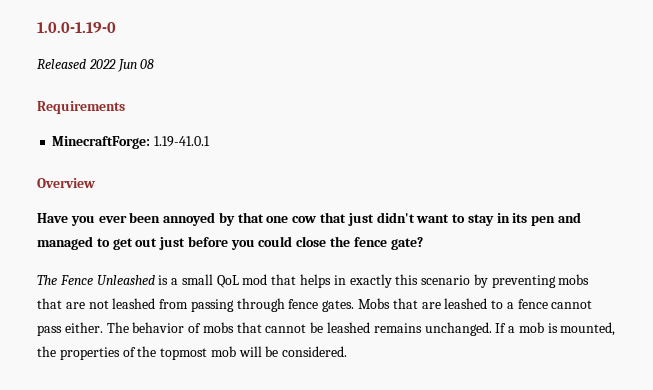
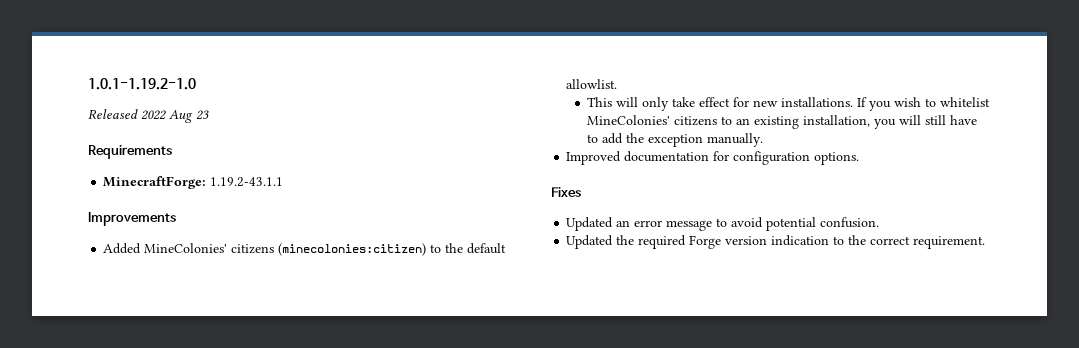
- 1.0.0-1.19-0
+ 1.0.1-1.19.2-1.0
- Released 2022 Jun 08
+ Released 2022 Aug 23
- MinecraftForge: 1.19-41.0.1
- Overview
- Have you ever been annoyed by that one cow that just didn't want to stay in its pen and managed to get out just before you could close the fence gate?
- The Fence Unleashed is a small QoL mod that helps in exactly this scenario by preventing mobs that are not leashed from passing through fence gates. Mobs that are leashed to a fence cannot pass either. The behavior of mobs that cannot be leashed remains unchanged. If a mob is mounted, the properties of the topmost mob will be considered.
+ MinecraftForge: 1.19.2-43.1.1
+ Improvements
+ Added MineColonies' citizens (minecolonies:citizen) to the default allowlist.
+ This will only take effect for new installations. If you wish to whitelist MineColonies' citizens to an existing installation, you will still have to add the exception manually.
+ Improved documentation for configuration options.
+ Fixes
+ Updated an error message to avoid potential confusion.
+ Updated the required Forge version indication to the correct requirement.

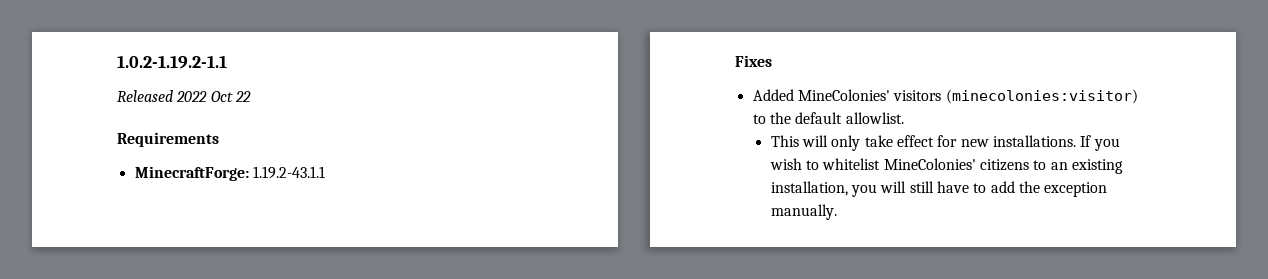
- 1.0.1-1.19.2-1.0
+ 1.0.2-1.19.2-1.1
- Released 2022 Aug 23
+ Released 2022 Oct 22
- Improvements
+ Fixes
- Added MineColonies' citizens (minecolonies:citizen) to the default allowlist.
+ Added MineColonies' visitors (minecolonies:visitor) to the default allowlist.
- Improved documentation for configuration options.
- Fixes
- Updated an error message to avoid potential confusion.
- Updated the required Forge version indication to the correct requirement.

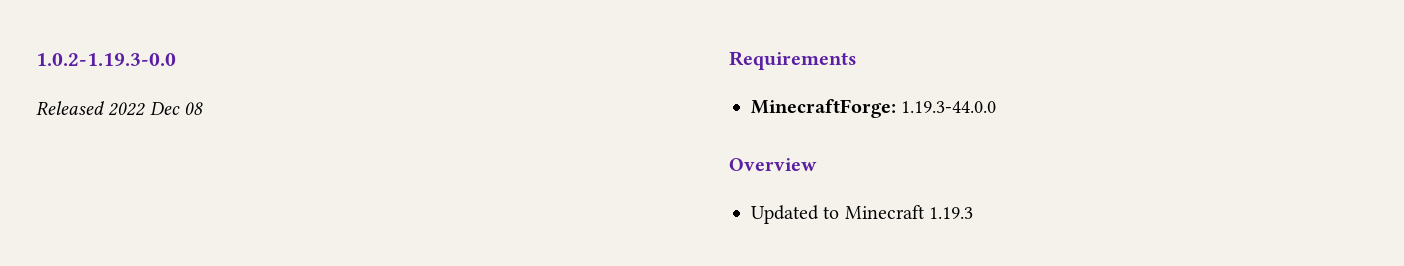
- 1.0.2-1.19.2-1.1
+ 1.0.2-1.19.3-0.0
- Released 2022 Oct 22
+ Released 2022 Dec 08
- MinecraftForge: 1.19.2-43.1.1
- Fixes
- Added MineColonies' visitors (minecolonies:visitor) to the default allowlist.
- This will only take effect for new installations. If you wish to whitelist MineColonies' citizens to an existing installation, you will still have to add the exception manually.
+ MinecraftForge: 1.19.3-44.0.0
+ Overview
+ Updated to Minecraft 1.19.3

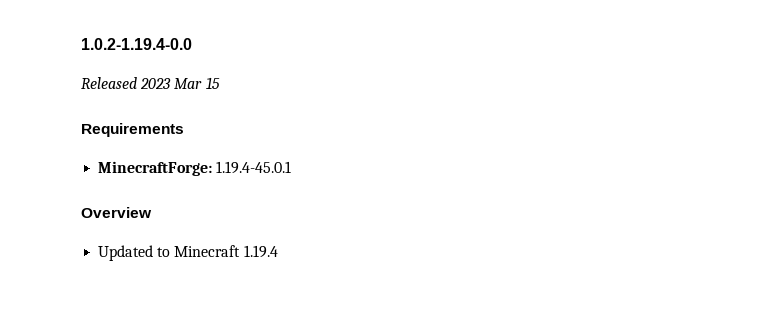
- 1.0.2-1.19.3-0.0
+ 1.0.2-1.19.4-0.0
- Released 2022 Dec 08
+ Released 2023 Mar 15
- MinecraftForge: 1.19.3-44.0.0
+ MinecraftForge: 1.19.4-45.0.1
- Updated to Minecraft 1.19.3
+ Updated to Minecraft 1.19.4

